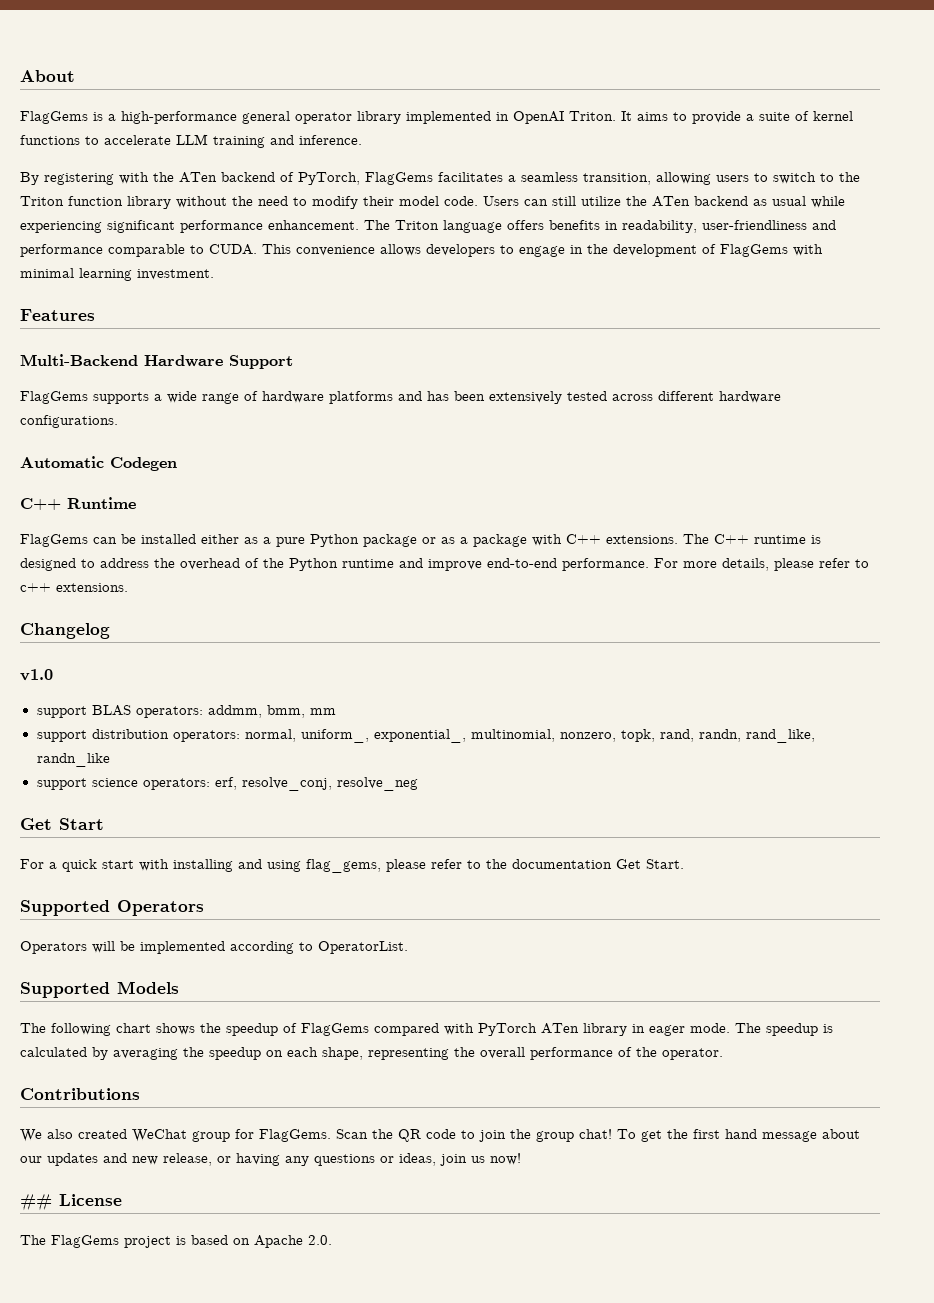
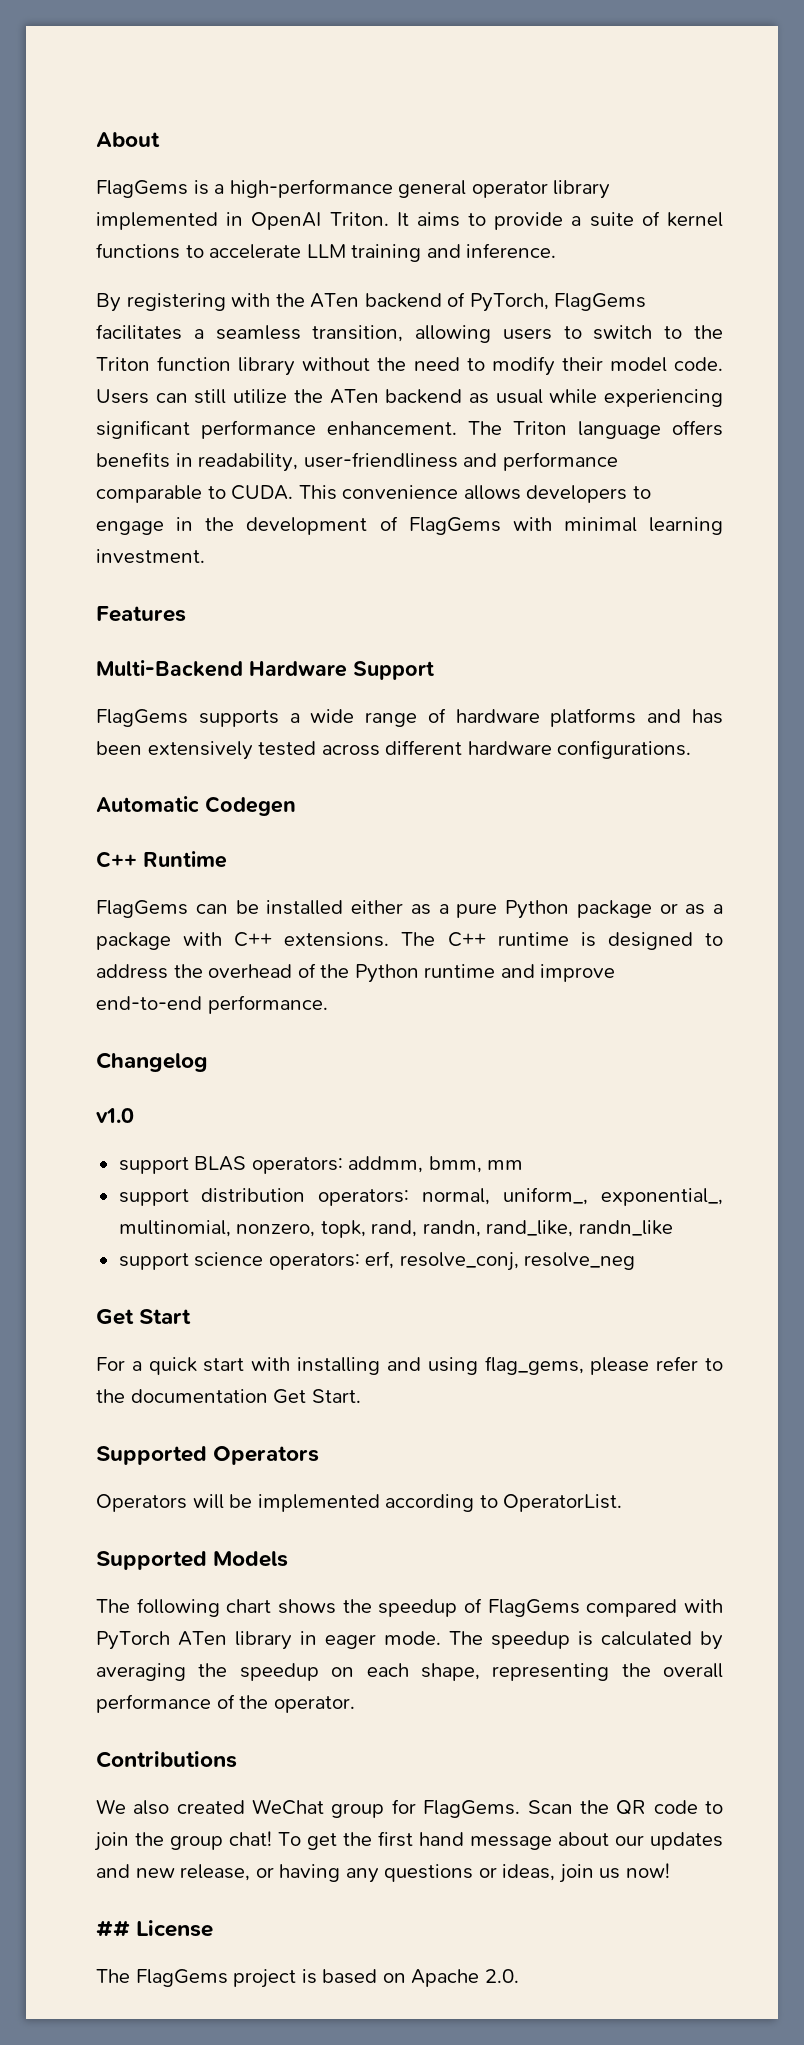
- For more details, please refer to c++ extensions.

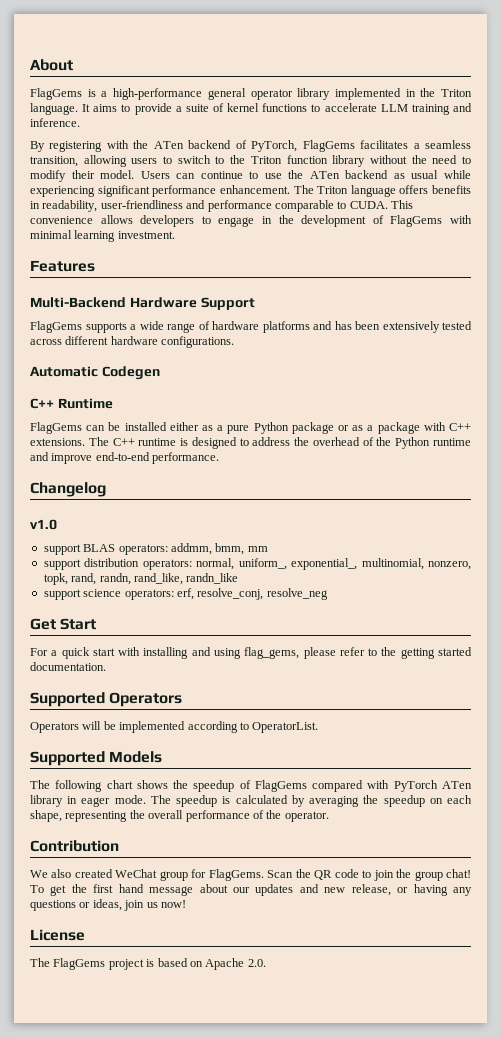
- FlagGems is a high-performance general operator library implemented in OpenAI Triton.
+ FlagGems is a high-performance general operator library implemented in the Triton language.
- By registering with the ATen backend of PyTorch, FlagGems facilitates a seamless transition, allowing users to switch to the Triton function library without the need to modify their model code. Users can still utilize the ATen backend as usual while experiencing significant performance enhancement.
+ By registering with the ATen backend of PyTorch, FlagGems facilitates a seamless transition, allowing users to switch to the Triton function library without the need to modify their model. Users can continue to use the ATen backend as usual while experiencing significant performance enhancement.
- For a quick start with installing and using flag_gems, please refer to the documentation Get Start.
+ For a quick start with installing and using flag_gems, please refer to the getting started documentation.
- Contributions
+ Contribution
- ## License
+ License

